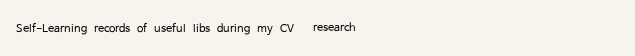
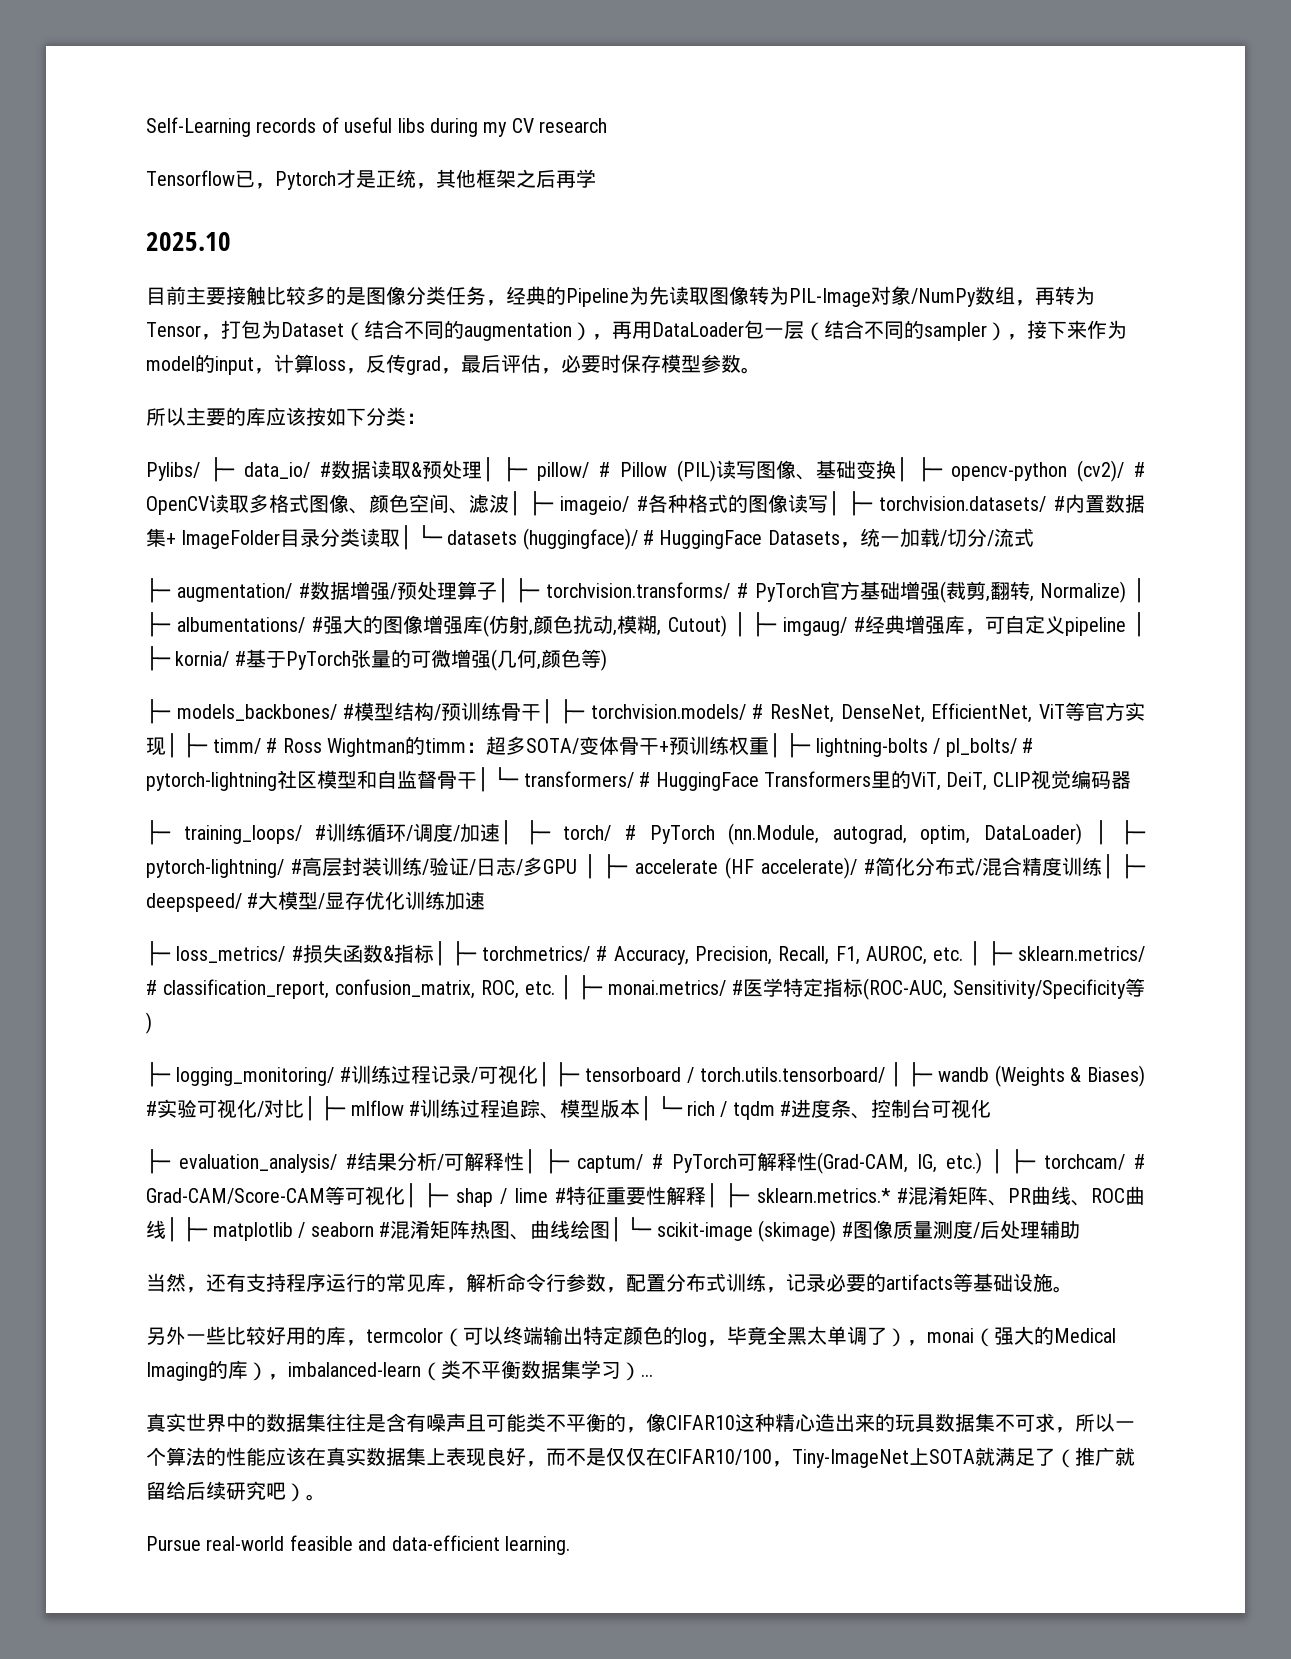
+ Tensorflow已，Pytorch才是正统，其他框架之后再学
+ 2025.10
+ 目前主要接触比较多的是图像分类任务，经典的Pipeline为先读取图像转为PIL-Image对象/NumPy数组，再转为Tensor，打包为Dataset（结合不同的augmentation），再用DataLoader包一层（结合不同的sampler），接下来作为model的input，计算loss，反传grad，最后评估，必要时保存模型参数。
+ 所以主要的库应该按如下分类：
+ Pylibs/ ├─ data_io/ #数据读取&预处理│ ├─ pillow/ # Pillow (PIL)读写图像、基础变换│ ├─ opencv-python (cv2)/ # OpenCV读取多格式图像、颜色空间、滤波│ ├─ imageio/ #各种格式的图像读写│ ├─ torchvision.datasets/ #内置数据集+ ImageFolder目录分类读取│ └─ datasets (huggingface)/ # HuggingFace Datasets，统一加载/切分/流式
+ ├─ augmentation/ #数据增强/预处理算子│ ├─ torchvision.transforms/ # PyTorch官方基础增强(裁剪,翻转, Normalize) │ ├─ albumentations/ #强大的图像增强库(仿射,颜色扰动,模糊, Cutout) │ ├─ imgaug/ #经典增强库，可自定义pipeline │ ├─ kornia/ #基于PyTorch张量的可微增强(几何,颜色等)
+ ├─ models_backbones/ #模型结构/预训练骨干│ ├─ torchvision.models/ # ResNet, DenseNet, EfficientNet, ViT等官方实现│ ├─ timm/ # Ross Wightman的timm：超多SOTA/变体骨干+预训练权重│ ├─ lightning-bolts / pl_bolts/ # pytorch-lightning社区模型和自监督骨干│ └─ transformers/ # HuggingFace Transformers里的ViT, DeiT, CLIP视觉编码器
+ ├─ training_loops/ #训练循环/调度/加速│ ├─ torch/ # PyTorch (nn.Module, autograd, optim, DataLoader) │ ├─ pytorch-lightning/ #高层封装训练/验证/日志/多GPU │ ├─ accelerate (HF accelerate)/ #简化分布式/混合精度训练│ ├─ deepspeed/ #大模型/显存优化训练加速
+ ├─ loss_metrics/ #损失函数&指标│ ├─ torchmetrics/ # Accuracy, Precision, Recall, F1, AUROC, etc. │ ├─ sklearn.metrics/ # classification_report, confusion_matrix, ROC, etc. │ ├─ monai.metrics/ #医学特定指标(ROC-AUC, Sensitivity/Specificity等)
+ ├─ logging_monitoring/ #训练过程记录/可视化│ ├─ tensorboard / torch.utils.tensorboard/ │ ├─ wandb (Weights & Biases) #实验可视化/对比│ ├─ mlflow #训练过程追踪、模型版本│ └─ rich / tqdm #进度条、控制台可视化
+ ├─ evaluation_analysis/ #结果分析/可解释性│ ├─ captum/ # PyTorch可解释性(Grad-CAM, IG, etc.) │ ├─ torchcam/ # Grad-CAM/Score-CAM等可视化│ ├─ shap / lime #特征重要性解释│ ├─ sklearn.metrics.* #混淆矩阵、PR曲线、ROC曲线│ ├─ matplotlib / seaborn #混淆矩阵热图、曲线绘图│ └─ scikit-image (skimage) #图像质量测度/后处理辅助
+ 当然，还有支持程序运行的常见库，解析命令行参数，配置分布式训练，记录必要的artifacts等基础设施。
+ 另外一些比较好用的库，termcolor（可以终端输出特定颜色的log，毕竟全黑太单调了），monai（强大的Medical Imaging的库），imbalanced-learn（类不平衡数据集学习）...
+ 真实世界中的数据集往往是含有噪声且可能类不平衡的，像CIFAR10这种精心造出来的玩具数据集不可求，所以一个算法的性能应该在真实数据集上表现良好，而不是仅仅在CIFAR10/100，Tiny-ImageNet上SOTA就满足了（推广就留给后续研究吧）。
+ Pursue real-world feasible and data-efficient learning.

